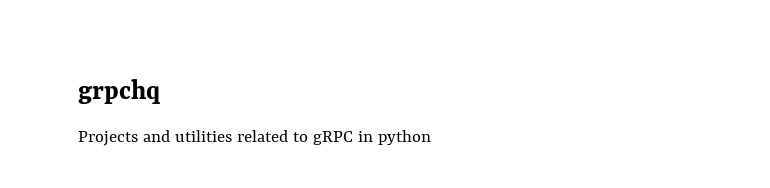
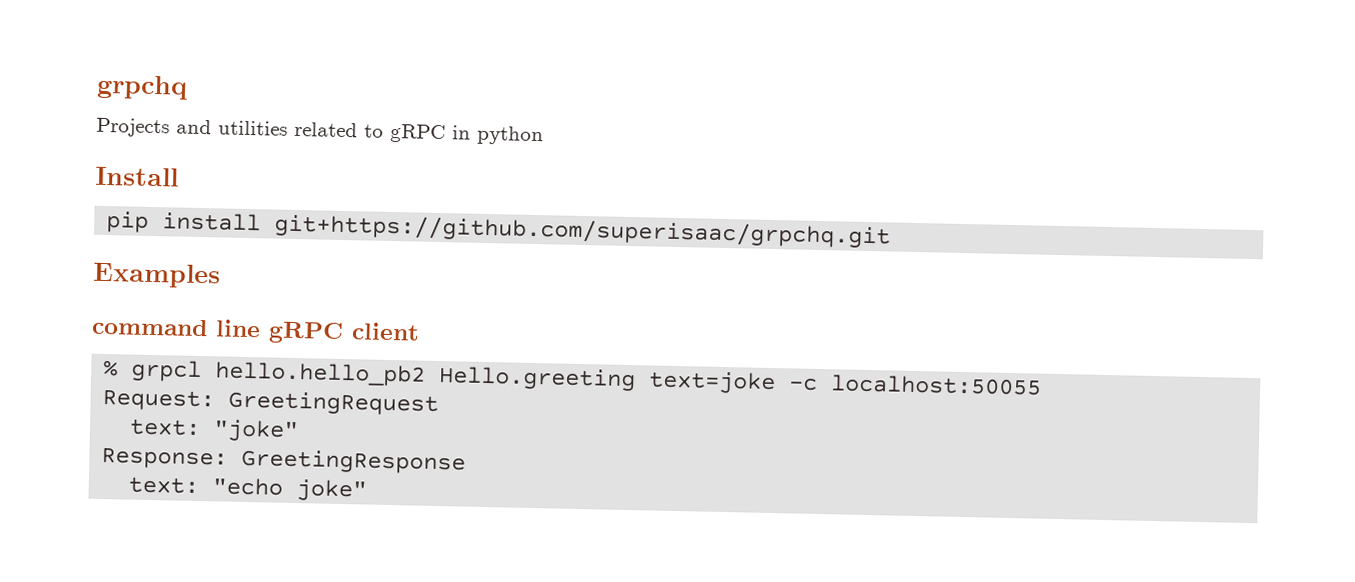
+ Install
+ pip install git+https://github.com/superisaac/grpchq.git
+ Examples
+ command line gRPC client
+ % grpcl hello.hello_pb2 Hello.greeting text=joke -c localhost:50055
+ Request: GreetingRequest
+ text: "joke"
+ Response: GreetingResponse
+ text: "echo joke"

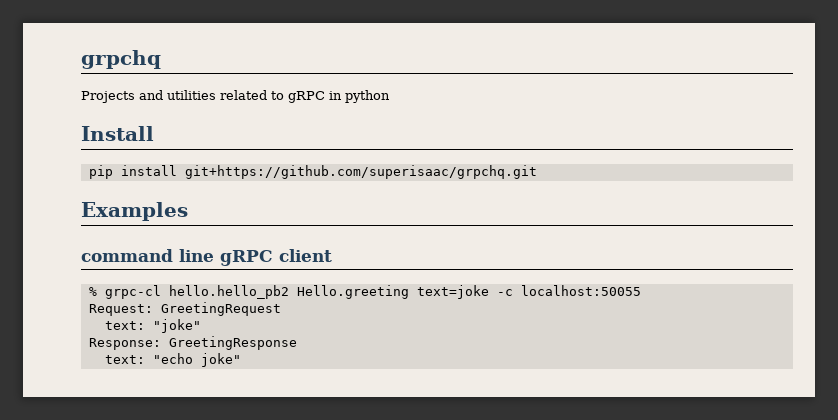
- % grpcl hello.hello_pb2 Hello.greeting text=joke -c localhost:50055
+ % grpc-cl hello.hello_pb2 Hello.greeting text=joke -c localhost:50055

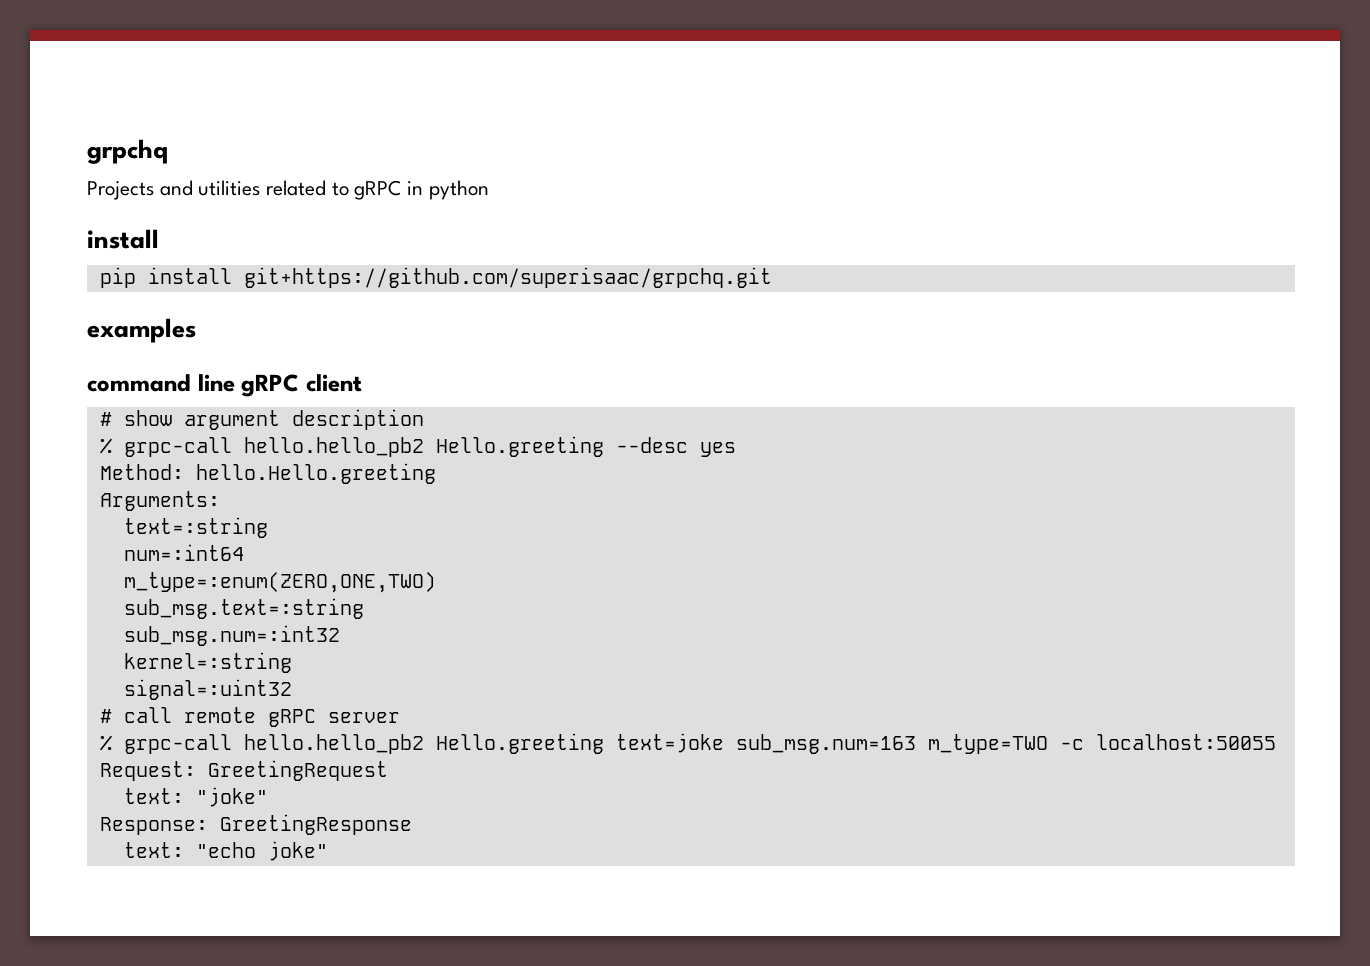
  Projects and utilities related to gRPC in python
- Install
+ install
- Examples
+ examples
- % grpc-cl hello.hello_pb2 Hello.greeting text=joke -c localhost:50055
+ # show argument description
+ % grpc-call hello.hello_pb2 Hello.greeting --desc yes
+ Method: hello.Hello.greeting
+ Arguments:
+ text=:string
+ num=:int64
+ m_type=:enum(ZERO,ONE,TWO)
+ sub_msg.text=:string
+ sub_msg.num=:int32
+ kernel=:string
+ signal=:uint32
+ # call remote gRPC server
+ % grpc-call hello.hello_pb2 Hello.greeting text=joke sub_msg.num=163 m_type=TWO -c localhost:50055

